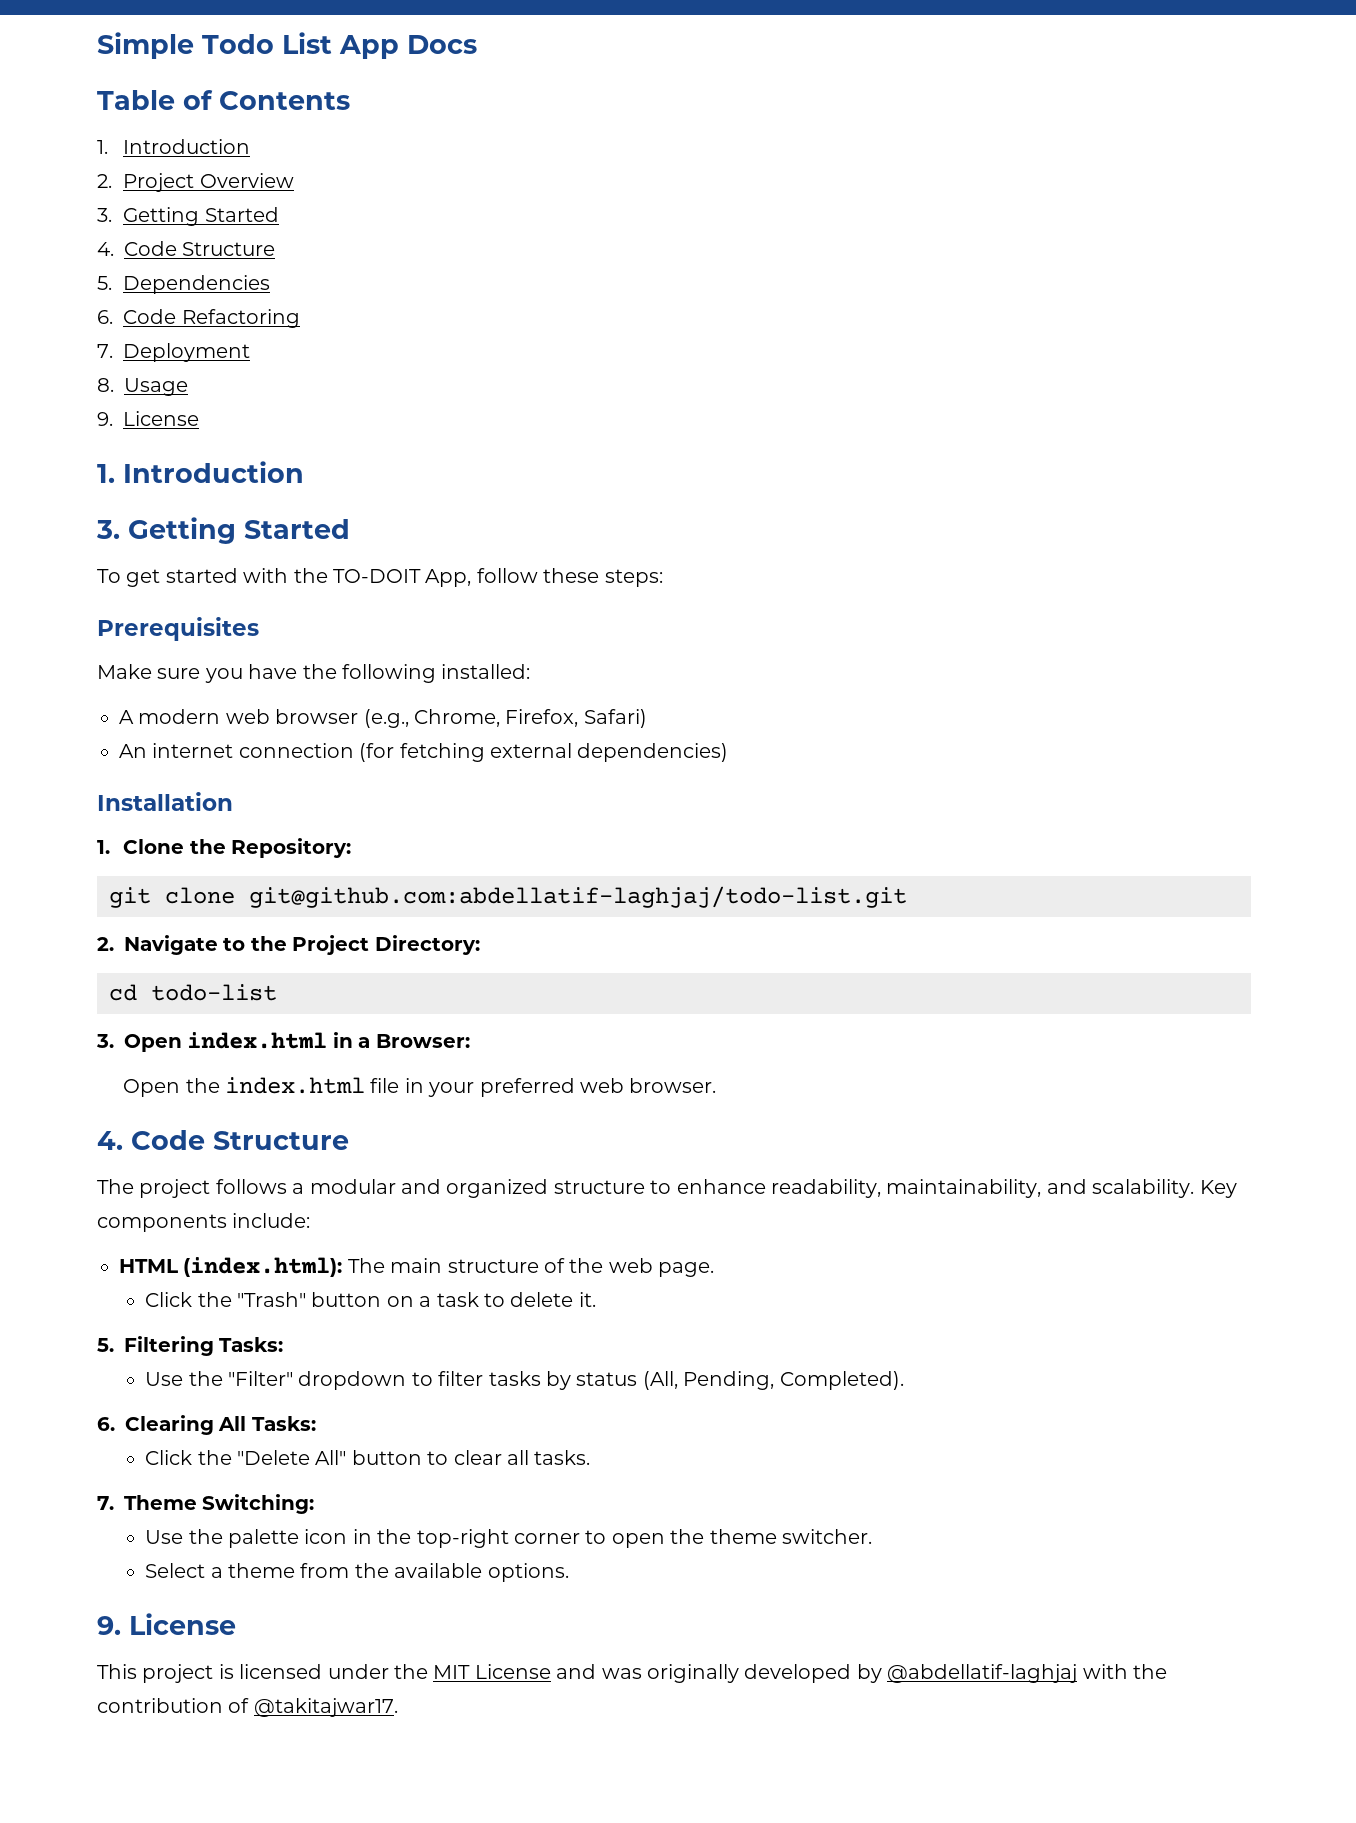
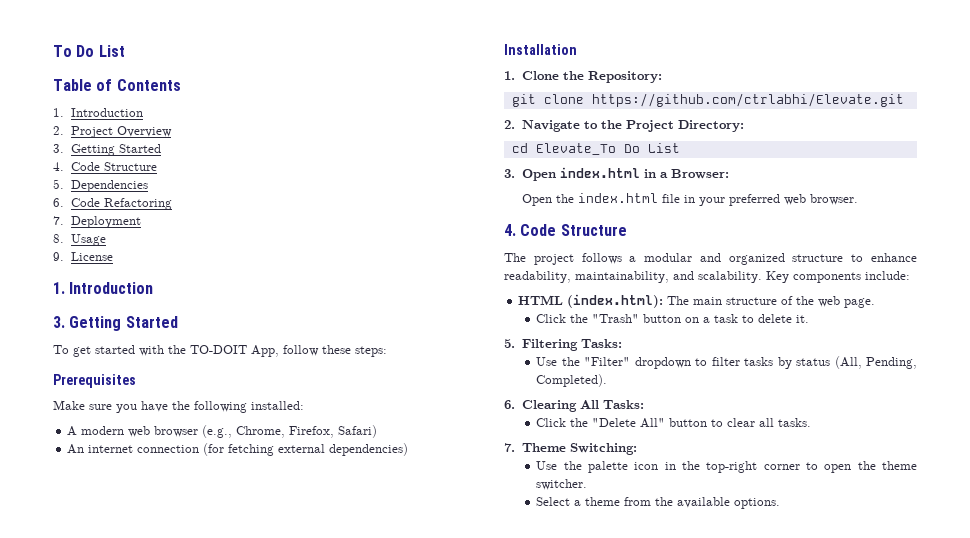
- Simple Todo List App Docs
+ To Do List
- git clone git@github.com:abdellatif-laghjaj/todo-list.git
+ git clone https://github.com/ctrlabhi/Elevate.git
- cd todo-list
+ cd Elevate_To Do List
  Select a theme from the available options.
- 9. License
- This project is licensed under the MIT License and was originally developed by @abdellatif-laghjaj with the contribution of @takitajwar17.

